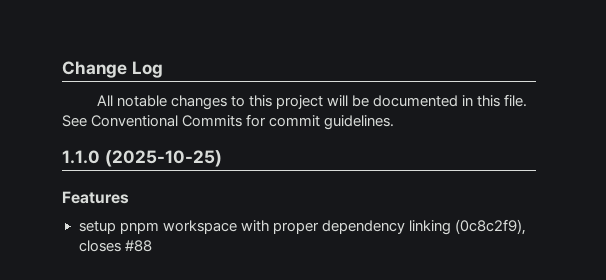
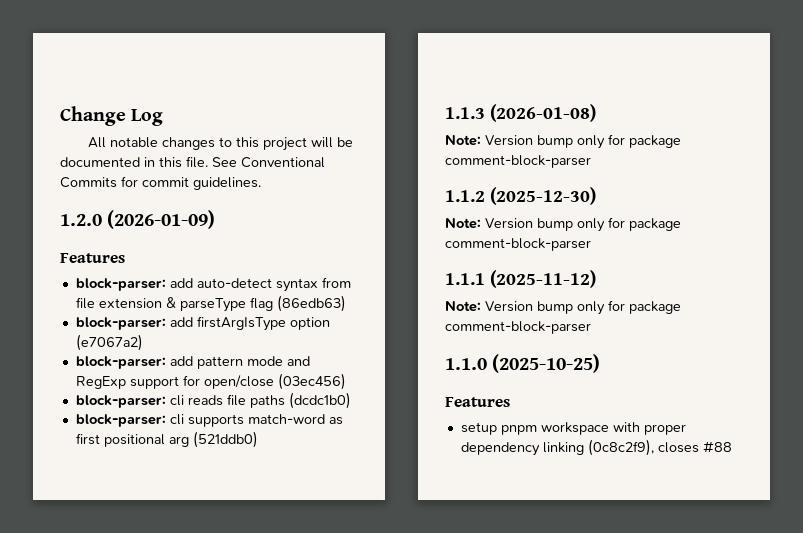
+ 1.2.0 (2026-01-09)
+ Features
+ block-parser: add auto-detect syntax from file extension & parseType flag (86edb63)
+ block-parser: add firstArgIsType option (e7067a2)
+ block-parser: add pattern mode and RegExp support for open/close (03ec456)
+ block-parser: cli reads file paths (dcdc1b0)
+ block-parser: cli supports match-word as first positional arg (521ddb0)
+ 1.1.3 (2026-01-08)
+ Note: Version bump only for package comment-block-parser
+ 1.1.2 (2025-12-30)
+ Note: Version bump only for package comment-block-parser
+ 1.1.1 (2025-11-12)
+ Note: Version bump only for package comment-block-parser

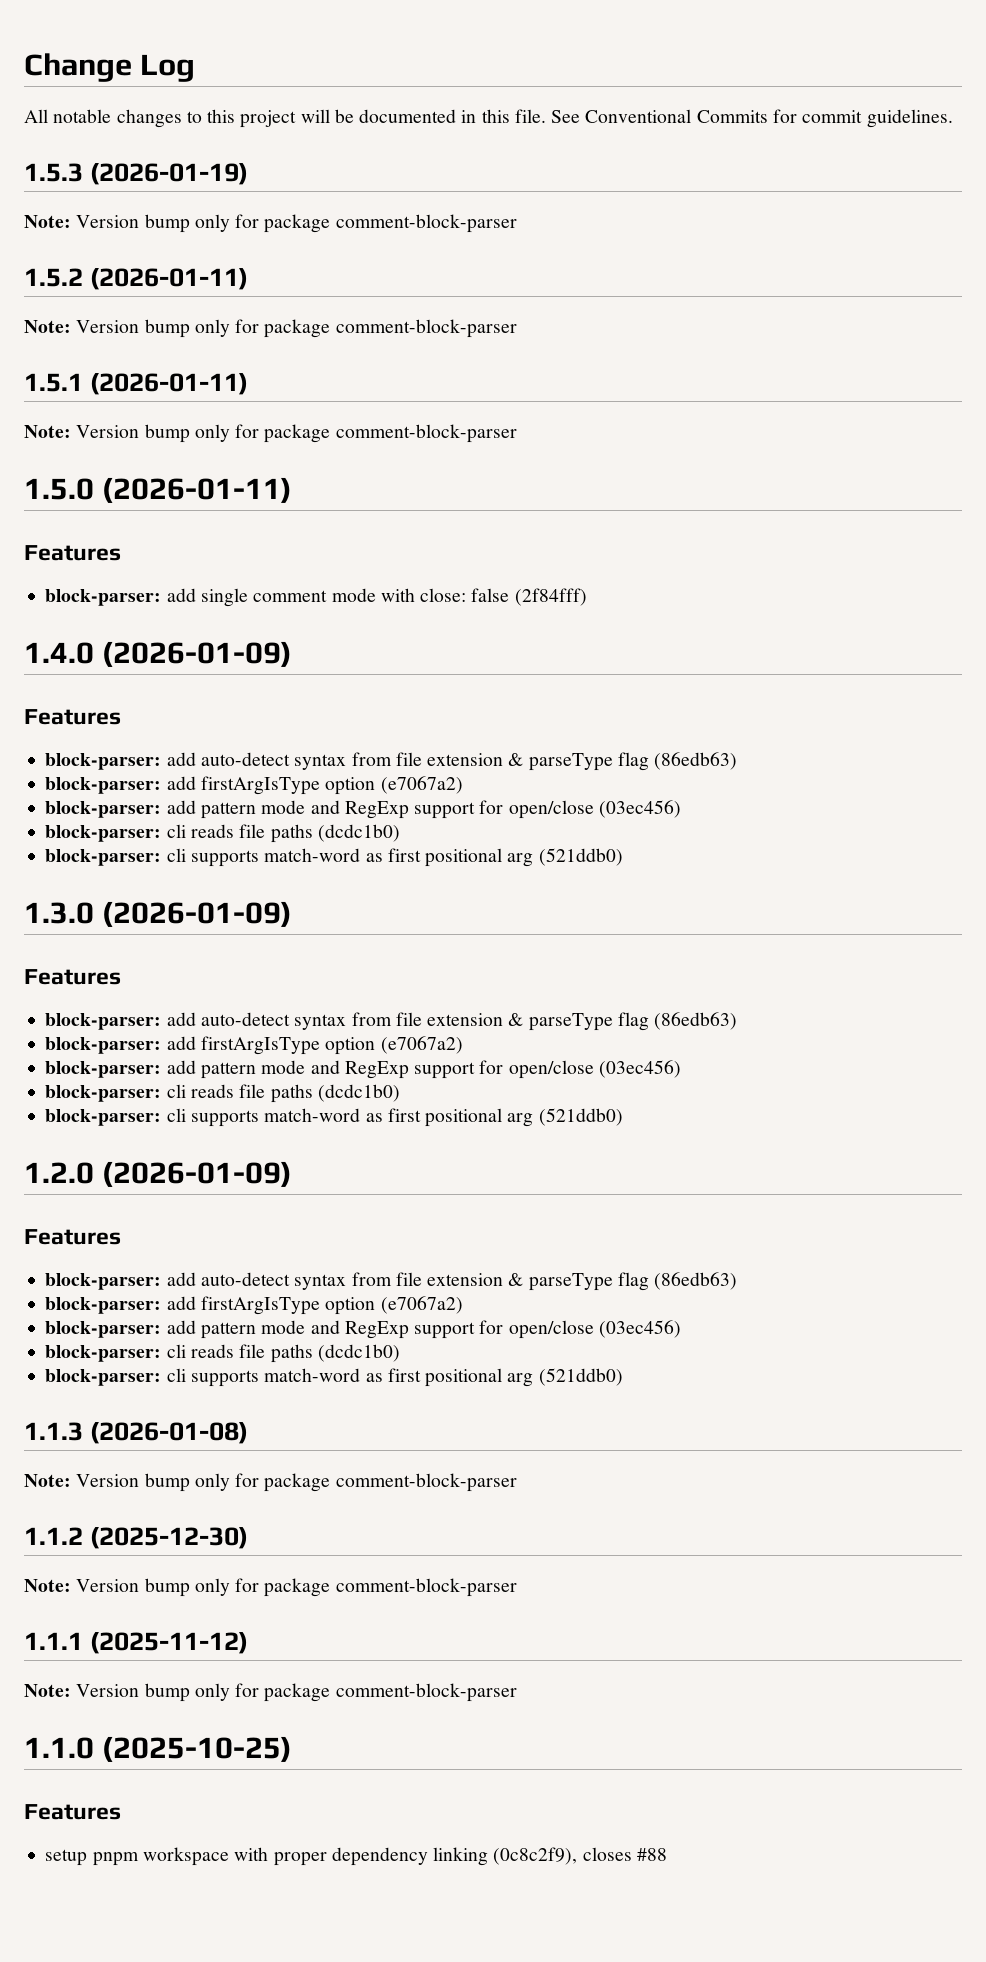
+ 1.5.3 (2026-01-19)
+ Note: Version bump only for package comment-block-parser
+ 1.5.2 (2026-01-11)
+ Note: Version bump only for package comment-block-parser
+ 1.5.1 (2026-01-11)
+ Note: Version bump only for package comment-block-parser
+ 1.5.0 (2026-01-11)
+ Features
+ block-parser: add single comment mode with close: false (2f84fff)
+ 1.4.0 (2026-01-09)
+ Features
+ block-parser: add auto-detect syntax from file extension & parseType flag (86edb63)
+ block-parser: add firstArgIsType option (e7067a2)
+ block-parser: add pattern mode and RegExp support for open/close (03ec456)
+ block-parser: cli reads file paths (dcdc1b0)
+ block-parser: cli supports match-word as first positional arg (521ddb0)
+ 1.3.0 (2026-01-09)
+ Features
+ block-parser: add auto-detect syntax from file extension & parseType flag (86edb63)
+ block-parser: add firstArgIsType option (e7067a2)
+ block-parser: add pattern mode and RegExp support for open/close (03ec456)
+ block-parser: cli reads file paths (dcdc1b0)
+ block-parser: cli supports match-word as first positional arg (521ddb0)

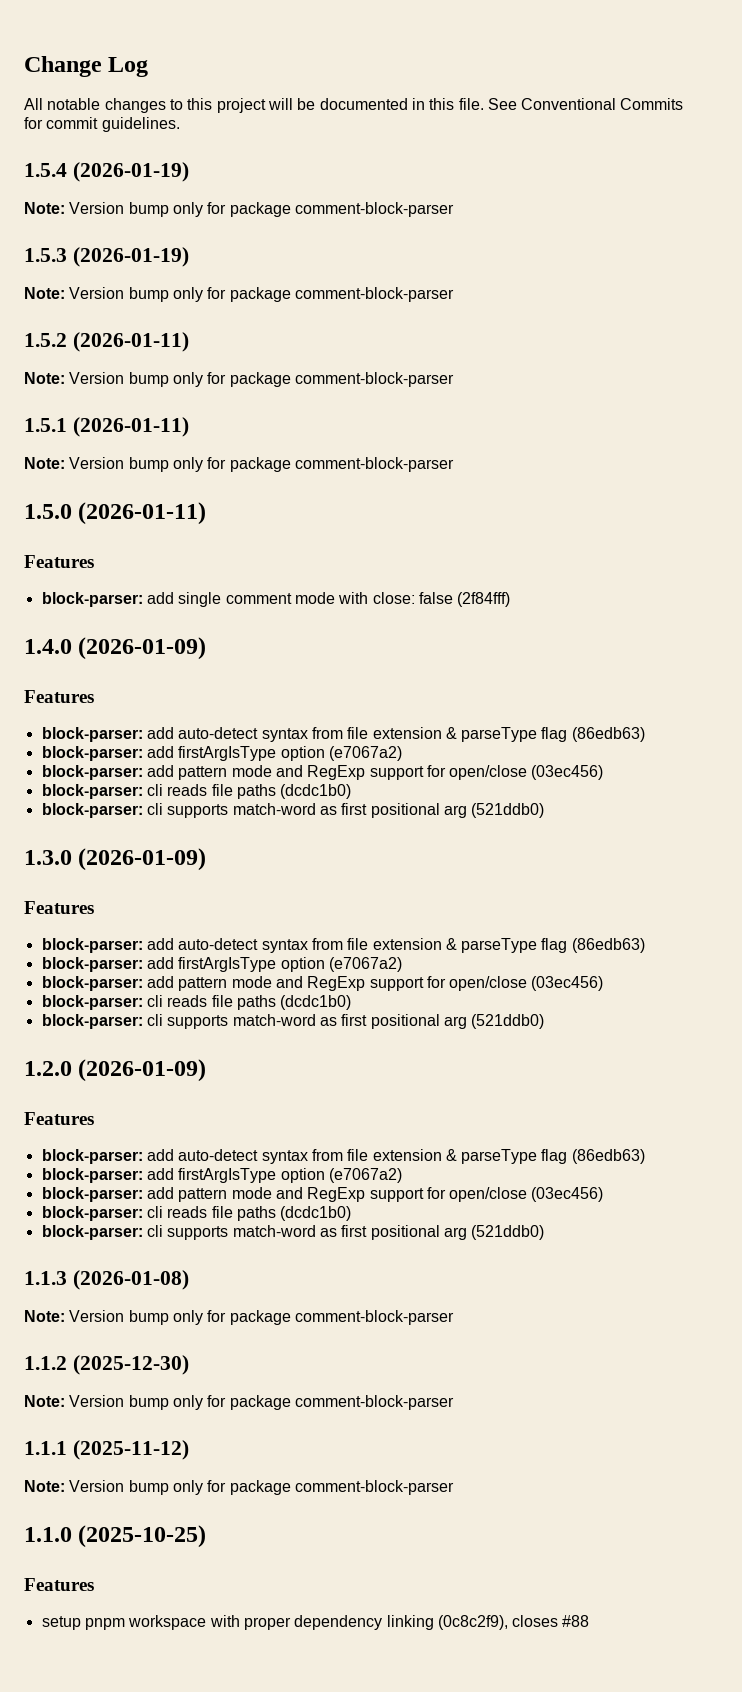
+ 1.5.4 (2026-01-19)
+ Note: Version bump only for package comment-block-parser

